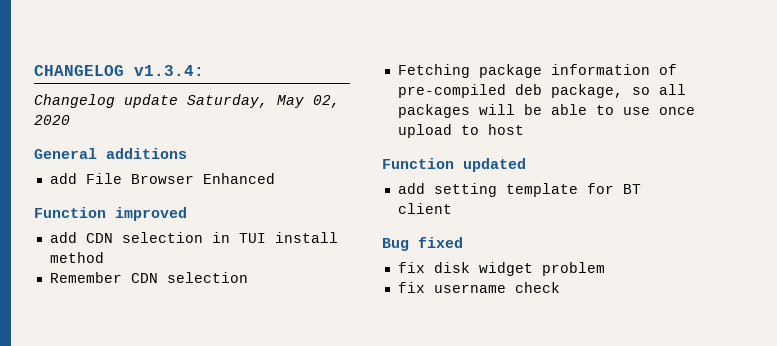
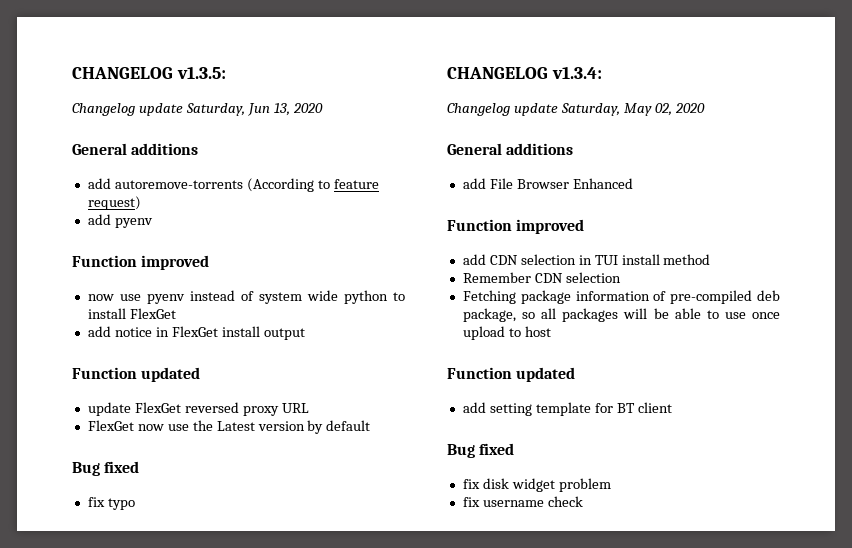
+ CHANGELOG v1.3.5:
+ Changelog update Saturday, Jun 13, 2020
+ General additions
+ add autoremove-torrents (According to feature request)
+ add pyenv
+ Function improved
+ now use pyenv instead of system wide python to install FlexGet
+ add notice in FlexGet install output
+ Function updated
+ update FlexGet reversed proxy URL
+ FlexGet now use the Latest version by default
+ Bug fixed
+ fix typo

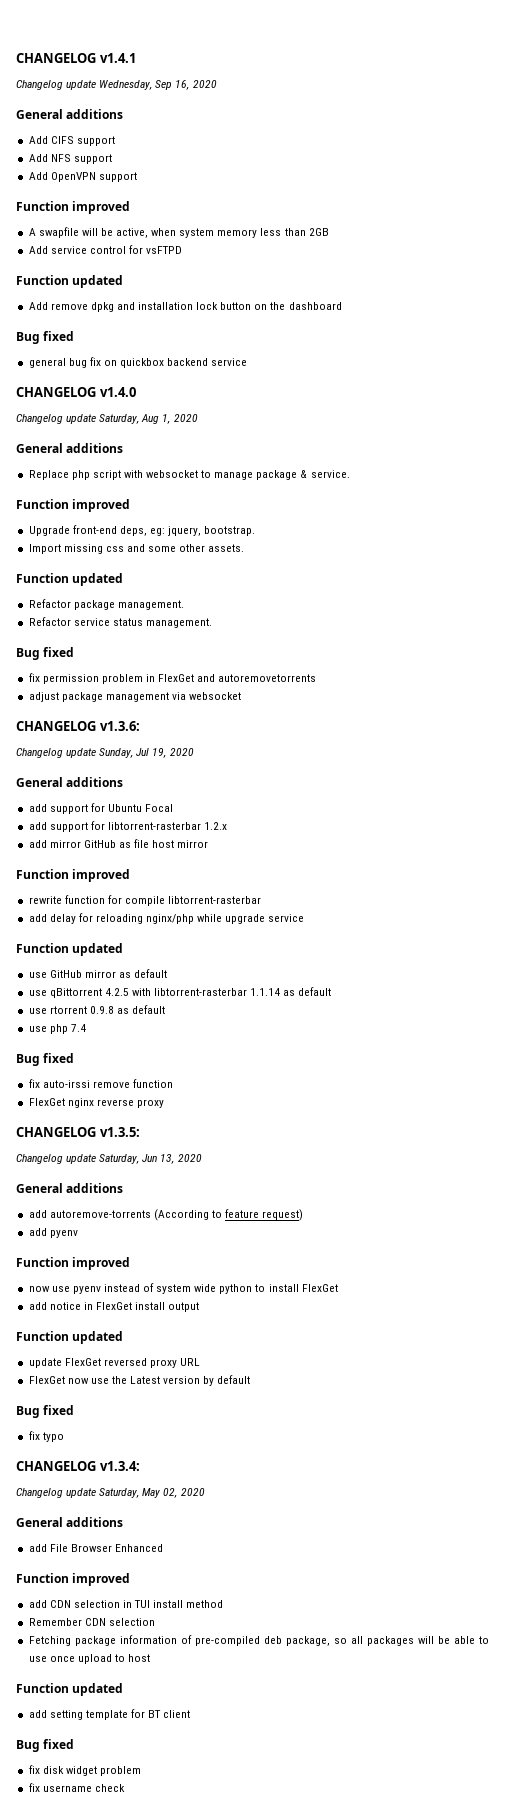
+ CHANGELOG v1.4.1
+ Changelog update Wednesday, Sep 16, 2020
+ General additions
+ Add CIFS support
+ Add NFS support
+ Add OpenVPN support
+ Function improved
+ A swapfile will be active, when system memory less than 2GB
+ Add service control for vsFTPD
+ Function updated
+ Add remove dpkg and installation lock button on the dashboard
+ Bug fixed
+ general bug fix on quickbox backend service
+ CHANGELOG v1.4.0
+ Changelog update Saturday, Aug 1, 2020
+ General additions
+ Replace php script with websocket to manage package & service.
+ Function improved
+ Upgrade front-end deps, eg: jquery, bootstrap.
+ Import missing css and some other assets.
+ Function updated
+ Refactor package management.
+ Refactor service status management.
+ Bug fixed
+ fix permission problem in FlexGet and autoremovetorrents
+ adjust package management via websocket
+ CHANGELOG v1.3.6:
+ Changelog update Sunday, Jul 19, 2020
+ General additions
+ add support for Ubuntu Focal
+ add support for libtorrent-rasterbar 1.2.x
+ add mirror GitHub as file host mirror
+ Function improved
+ rewrite function for compile libtorrent-rasterbar
+ add delay for reloading nginx/php while upgrade service
+ Function updated
+ use GitHub mirror as default
+ use qBittorrent 4.2.5 with libtorrent-rasterbar 1.1.14 as default
+ use rtorrent 0.9.8 as default
+ use php 7.4
+ Bug fixed
+ fix auto-irssi remove function
+ FlexGet nginx reverse proxy

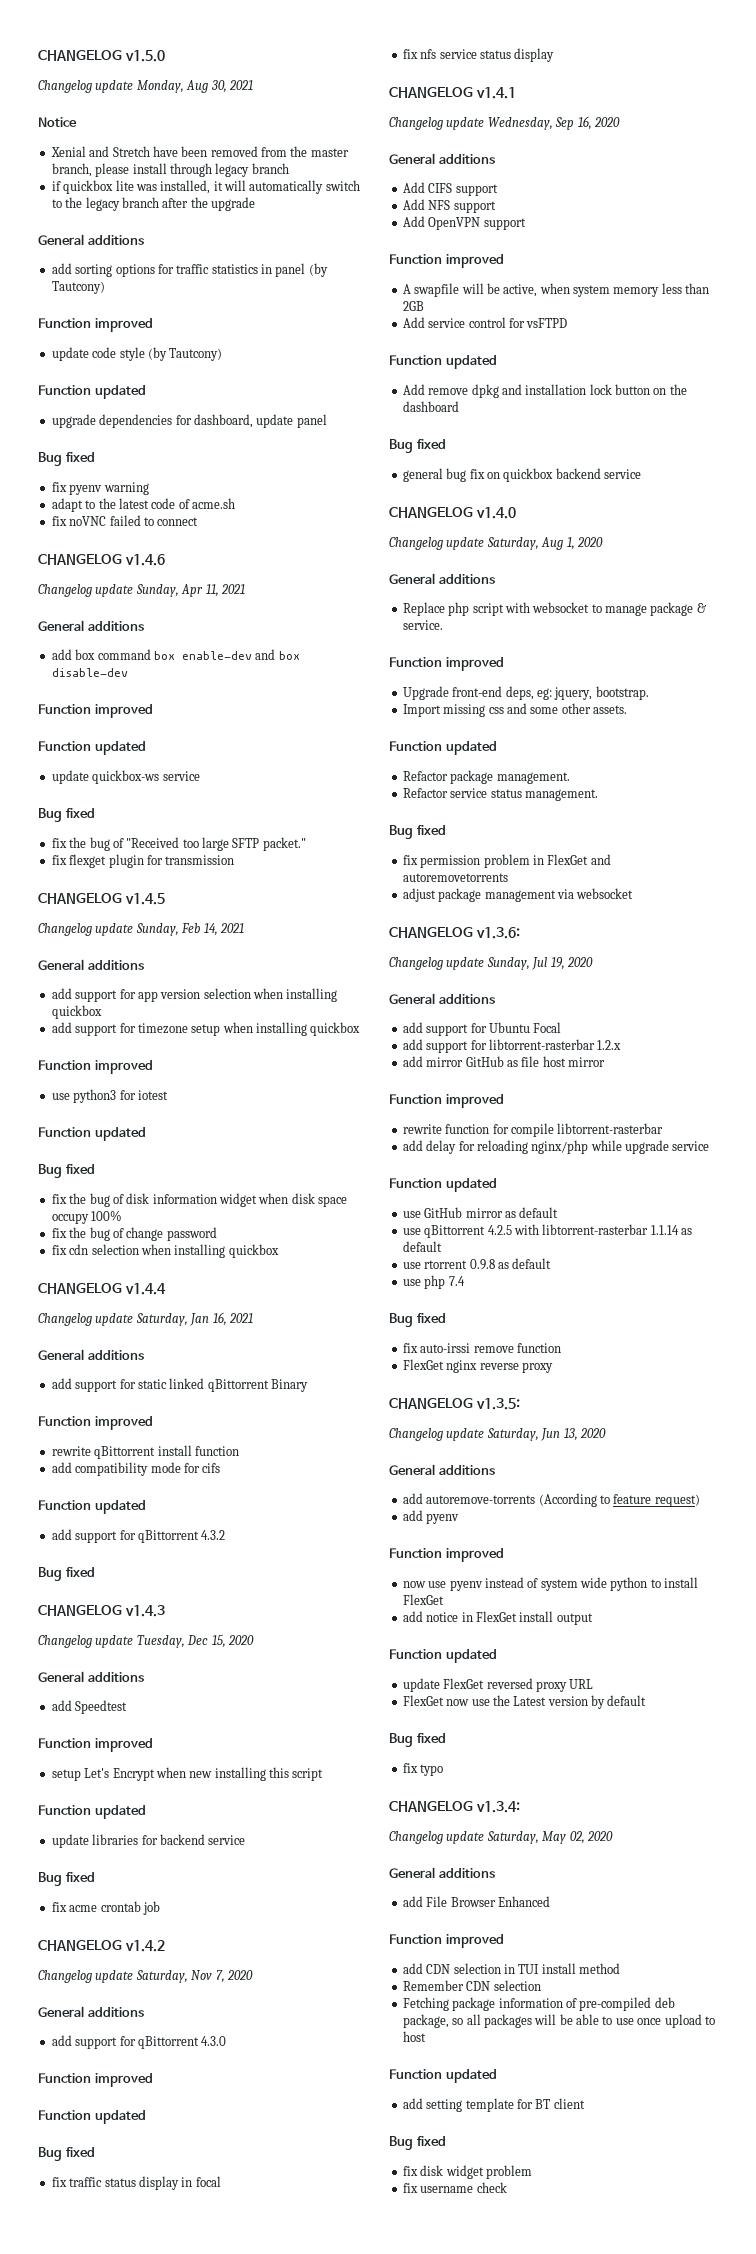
+ CHANGELOG v1.5.0
+ Changelog update Monday, Aug 30, 2021
+ Notice
+ Xenial and Stretch have been removed from the master branch, please install through legacy branch
+ if quickbox lite was installed, it will automatically switch to the legacy branch after the upgrade
+ General additions
+ add sorting options for traffic statistics in panel (by Tautcony)
+ Function improved
+ update code style (by Tautcony)
+ Function updated
+ upgrade dependencies for dashboard, update panel
+ Bug fixed
+ fix pyenv warning
+ adapt to the latest code of acme.sh
+ fix noVNC failed to connect
+ CHANGELOG v1.4.6
+ Changelog update Sunday, Apr 11, 2021
+ General additions
+ add box command box enable-dev and box disable-dev
+ Function improved
+ Function updated
+ update quickbox-ws service
+ Bug fixed
+ fix the bug of "Received too large SFTP packet."
+ fix flexget plugin for transmission
+ CHANGELOG v1.4.5
+ Changelog update Sunday, Feb 14, 2021
+ General additions
+ add support for app version selection when installing quickbox
+ add support for timezone setup when installing quickbox
+ Function improved
+ use python3 for iotest
+ Function updated
+ Bug fixed
+ fix the bug of disk information widget when disk space occupy 100%
+ fix the bug of change password
+ fix cdn selection when installing quickbox
+ CHANGELOG v1.4.4
+ Changelog update Saturday, Jan 16, 2021
+ General additions
+ add support for static linked qBittorrent Binary
+ Function improved
+ rewrite qBittorrent install function
+ add compatibility mode for cifs
+ Function updated
+ add support for qBittorrent 4.3.2
+ Bug fixed
+ CHANGELOG v1.4.3
+ Changelog update Tuesday, Dec 15, 2020
+ General additions
+ add Speedtest
+ Function improved
+ setup Let's Encrypt when new installing this script
+ Function updated
+ update libraries for backend service
+ Bug fixed
+ fix acme crontab job
+ CHANGELOG v1.4.2
+ Changelog update Saturday, Nov 7, 2020
+ General additions
+ add support for qBittorrent 4.3.0
+ Function improved
+ Function updated
+ Bug fixed
+ fix traffic status display in focal
+ fix nfs service status display

